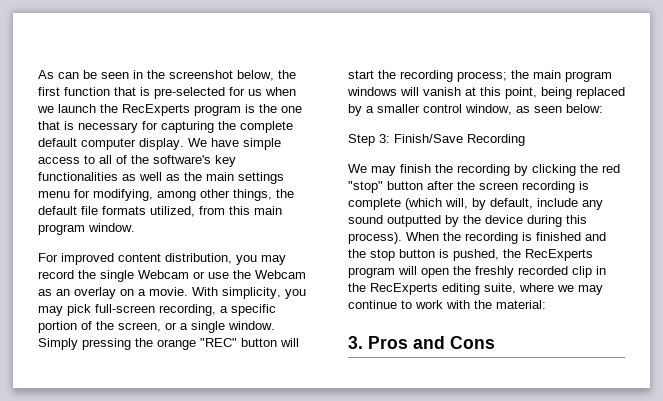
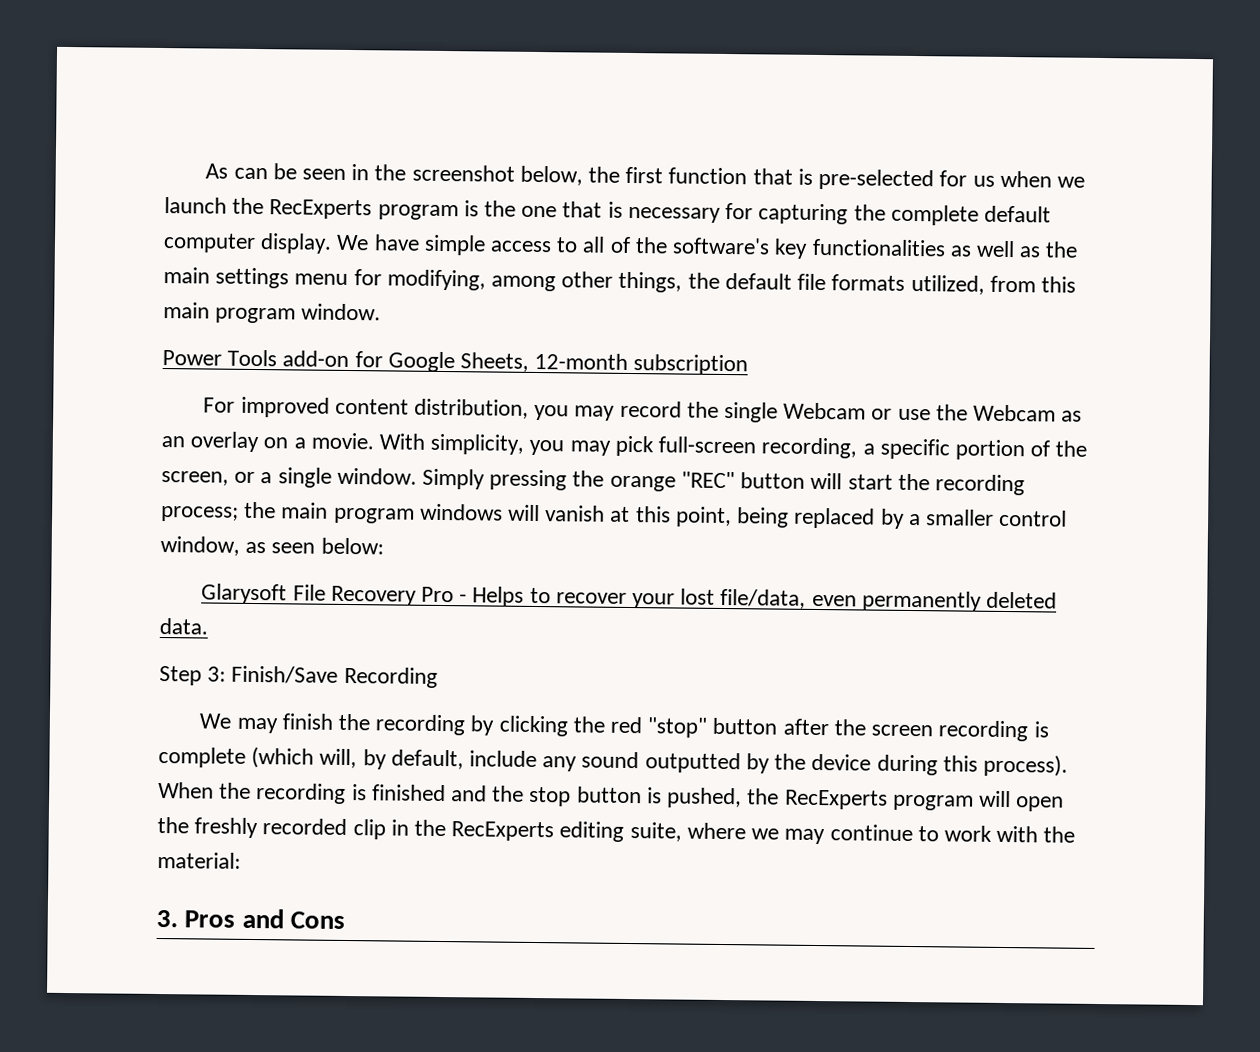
+ Power Tools add-on for Google Sheets, 12-month subscription
+ Glarysoft File Recovery Pro - Helps to recover your lost file/data, even permanently deleted data.

